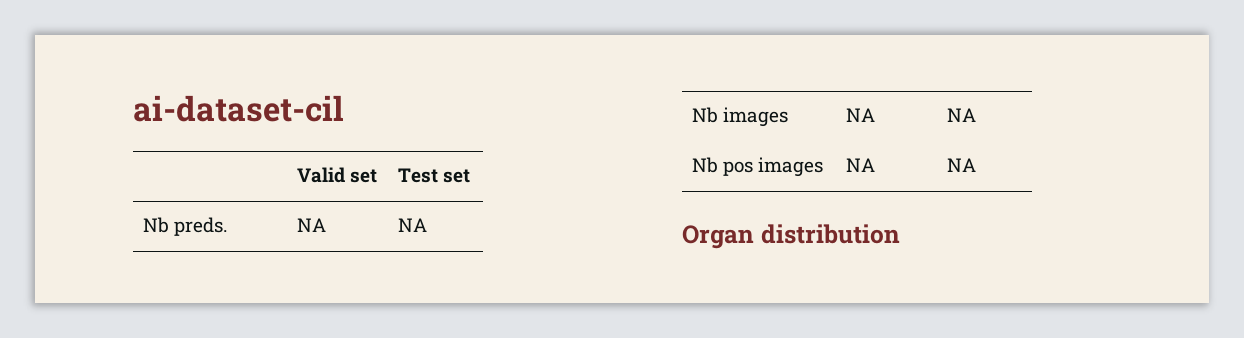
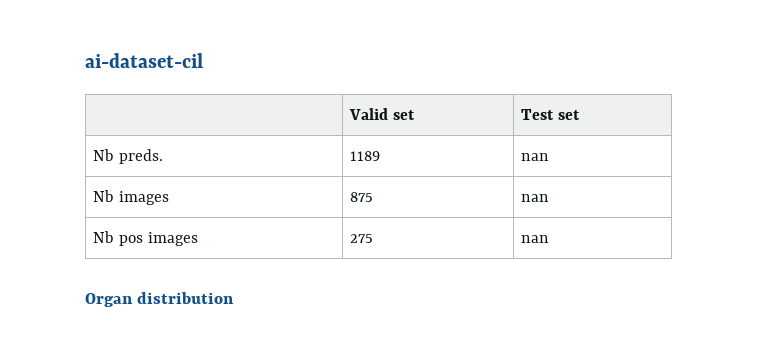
- Nb preds. | NA | NA
+ Nb preds. | 1189 | nan
- Nb images | NA | NA
+ Nb images | 875 | nan
- Nb pos images | NA | NA
+ Nb pos images | 275 | nan

